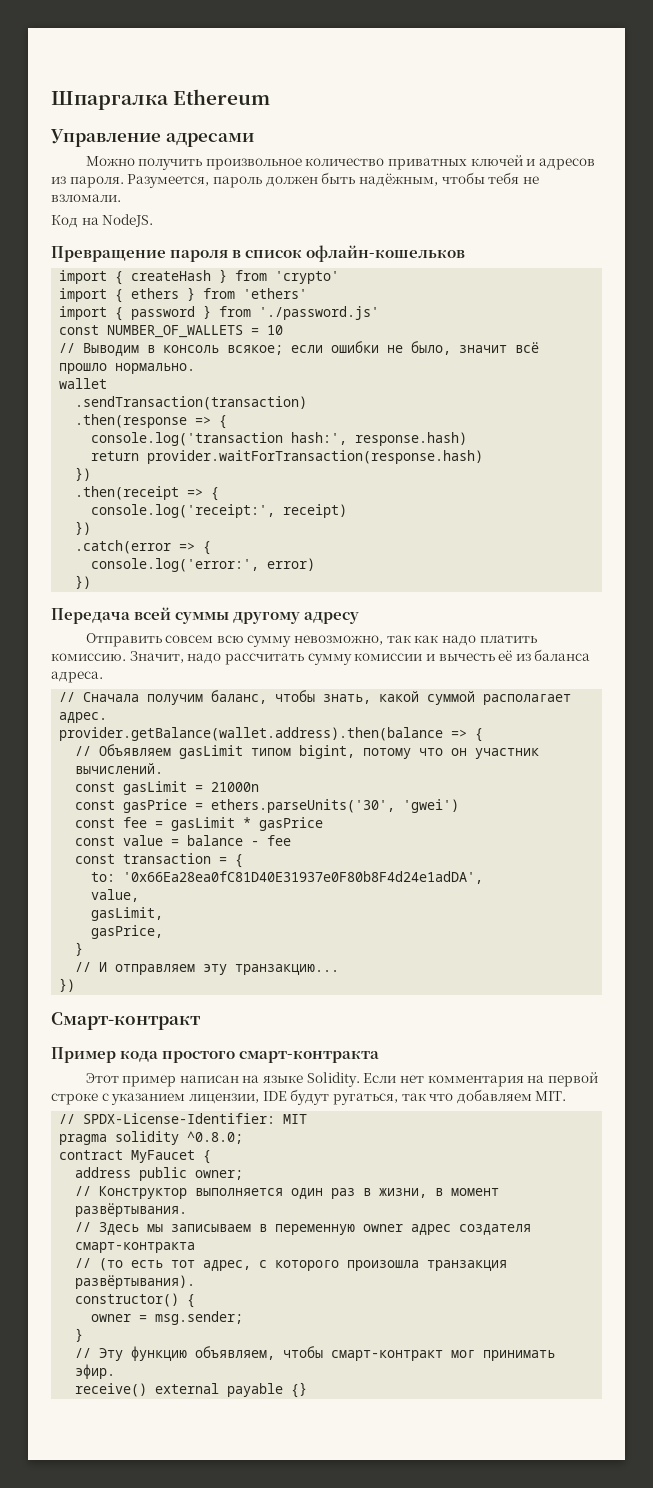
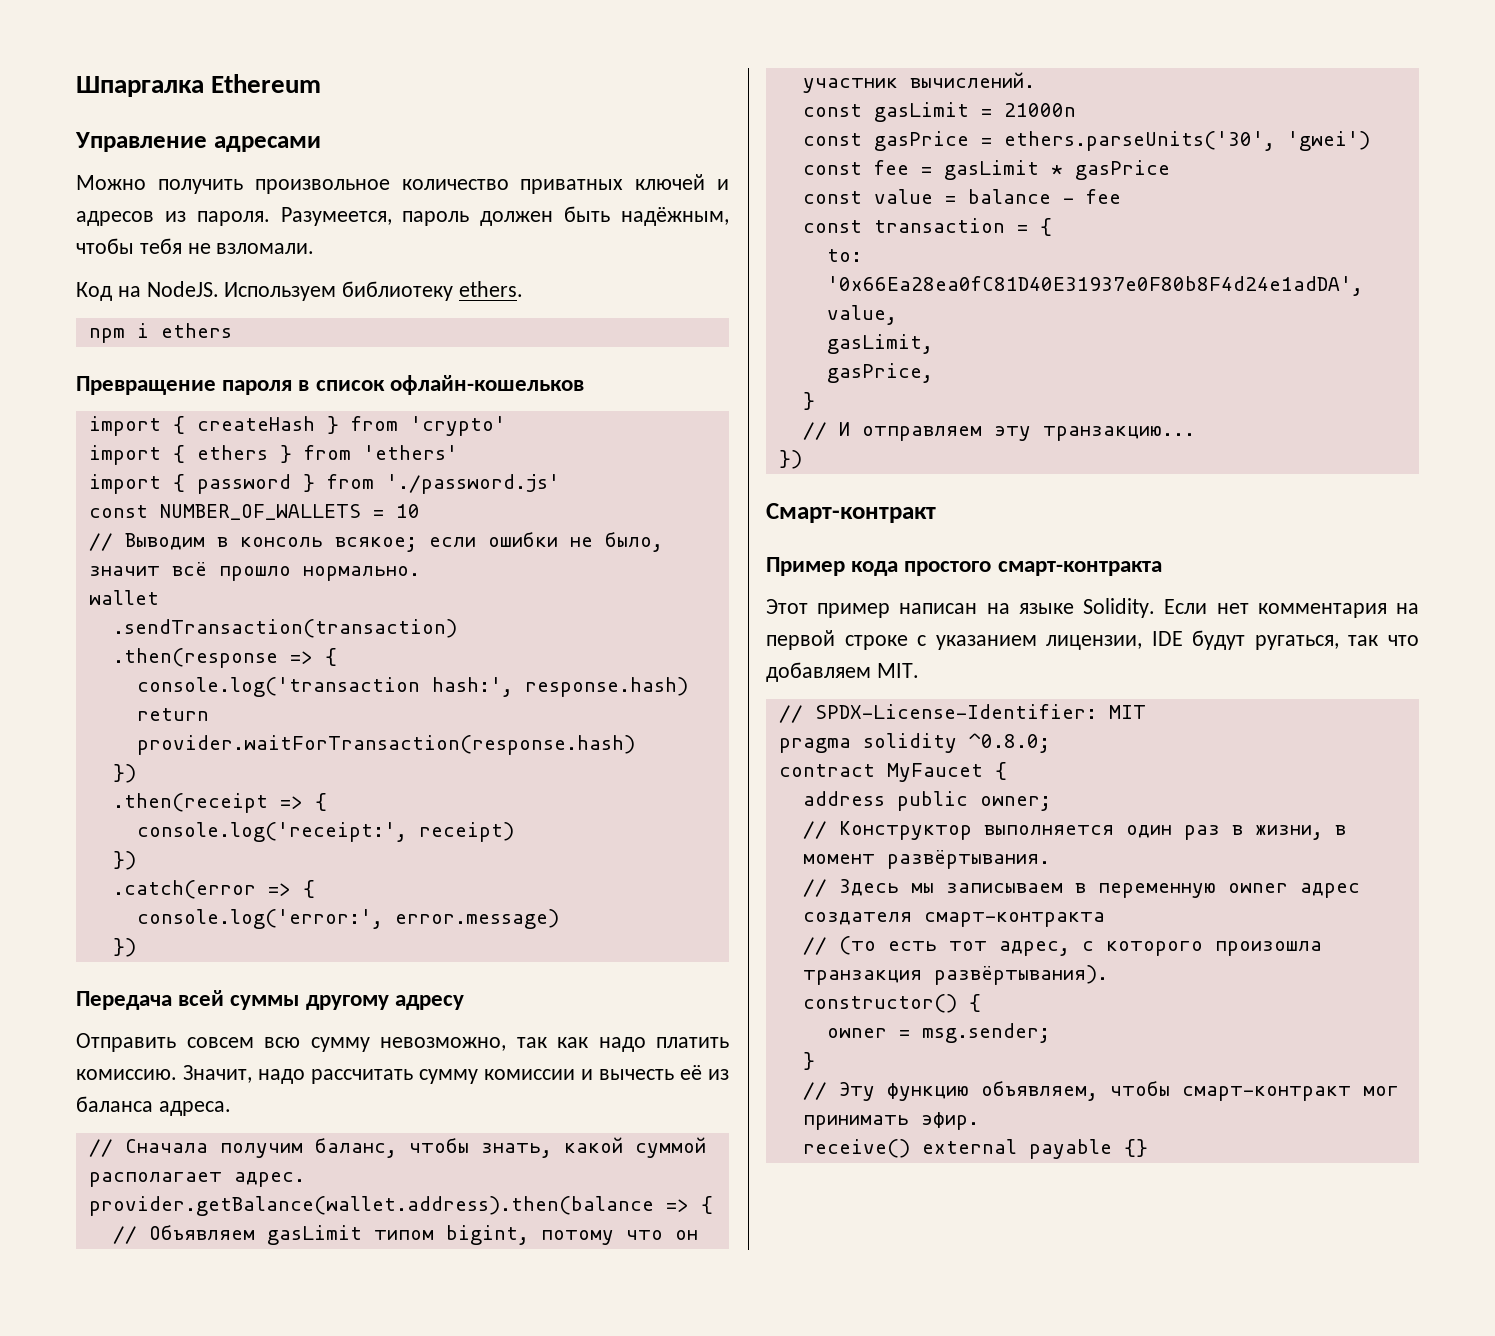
+ Используем библиотеку ethers.
+ npm i ethers
- console.log('error:', error)
+ console.log('error:', error.message)

